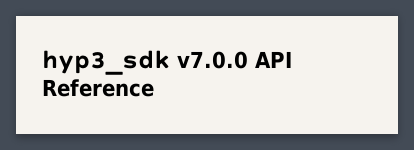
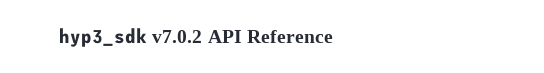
- hyp3_sdk v7.0.0 API Reference
+ hyp3_sdk v7.0.2 API Reference

